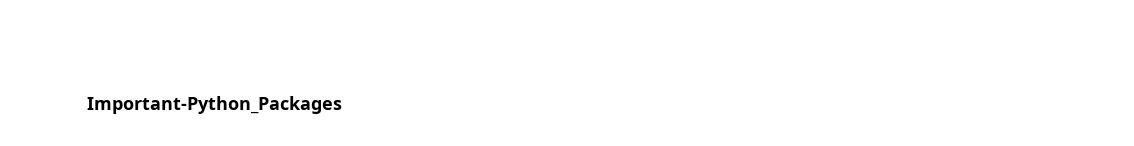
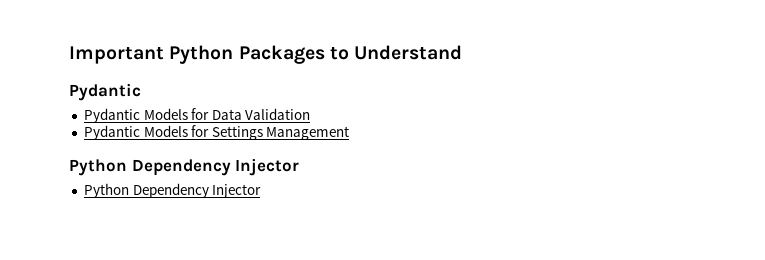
- Important-Python_Packages
+ Important Python Packages to Understand
+ Pydantic
+ Pydantic Models for Data Validation
+ Pydantic Models for Settings Management
+ Python Dependency Injector
+ Python Dependency Injector

